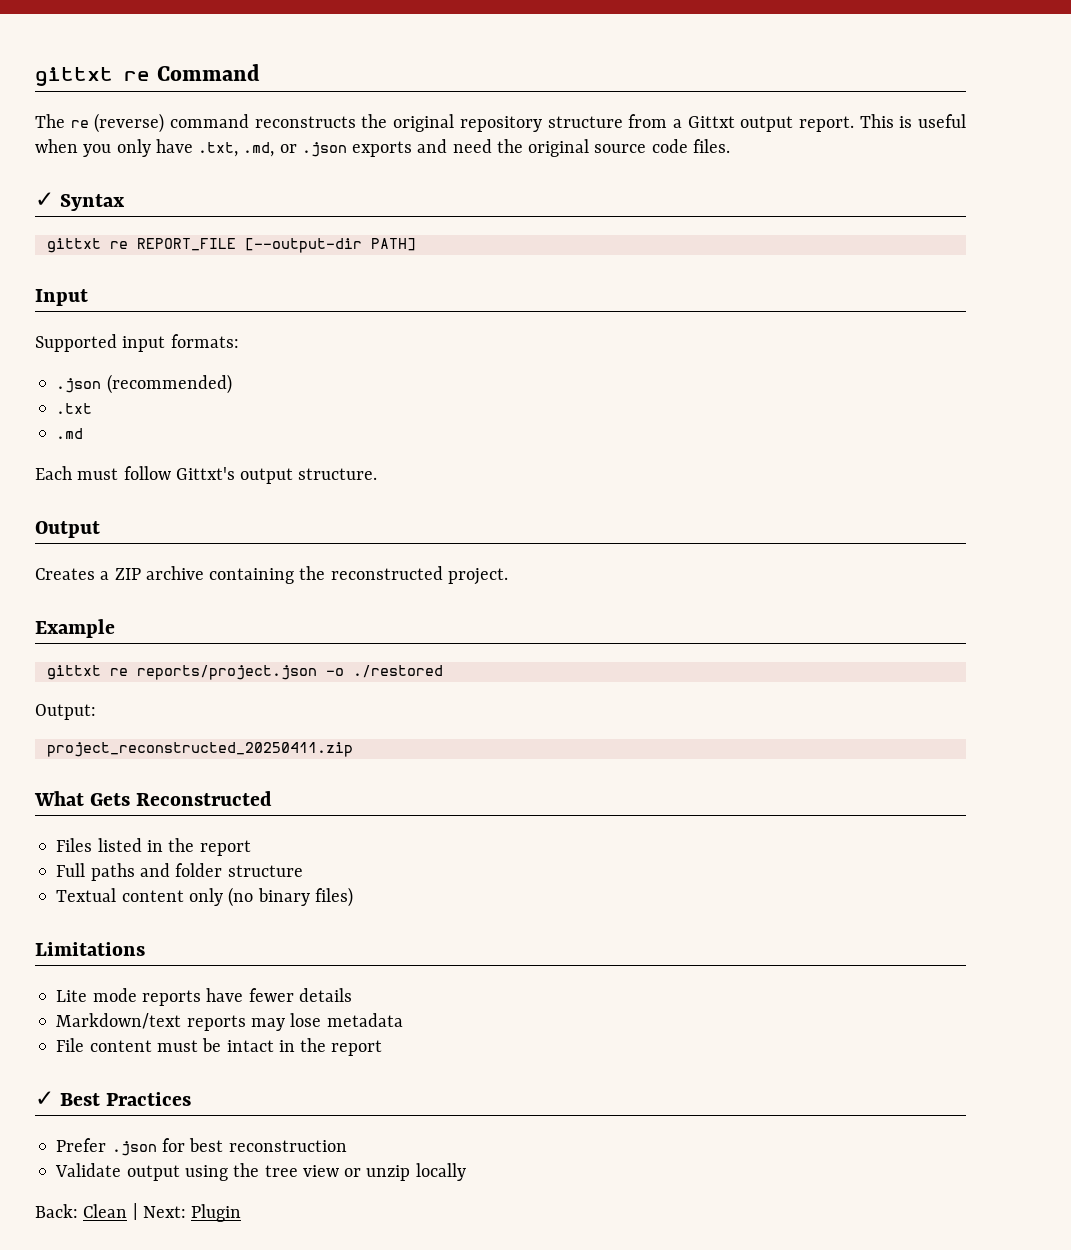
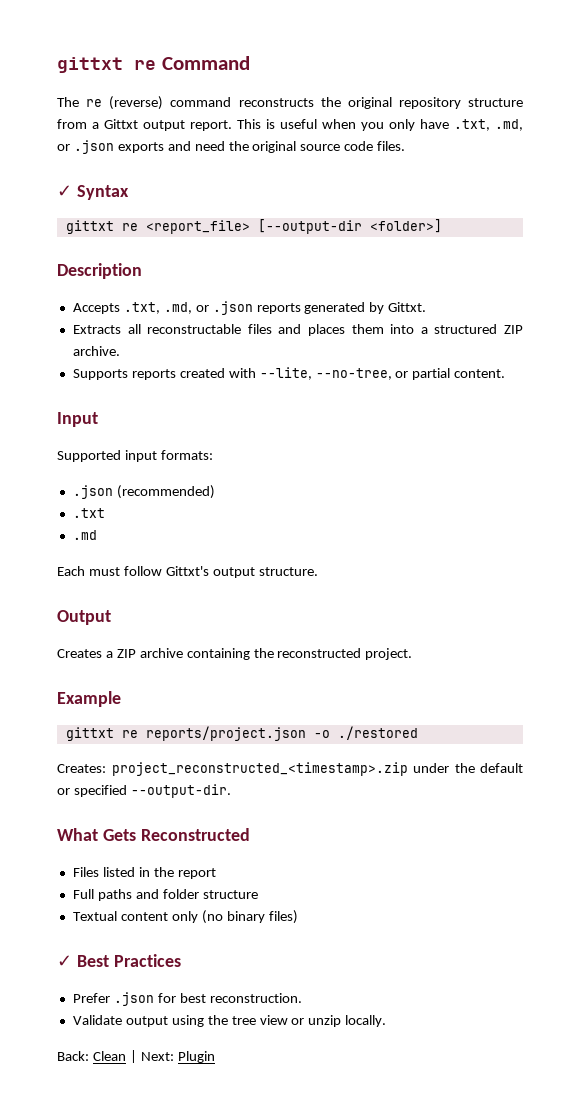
- gittxt re REPORT_FILE [--output-dir PATH]
+ gittxt re <report_file> [--output-dir <folder>]
+ Description
+ Accepts .txt, .md, or .json reports generated by Gittxt.
+ Extracts all reconstructable files and places them into a structured ZIP archive.
+ Supports reports created with --lite, --no-tree, or partial content.
- Output:
- project_reconstructed_20250411.zip
+ Creates: project_reconstructed_<timestamp>.zip under the default or specified --output-dir.
- Limitations
- Lite mode reports have fewer details
- Markdown/text reports may lose metadata
- File content must be intact in the report
- Prefer .json for best reconstruction
+ Prefer .json for best reconstruction.
- Validate output using the tree view or unzip locally
+ Validate output using the tree view or unzip locally.

